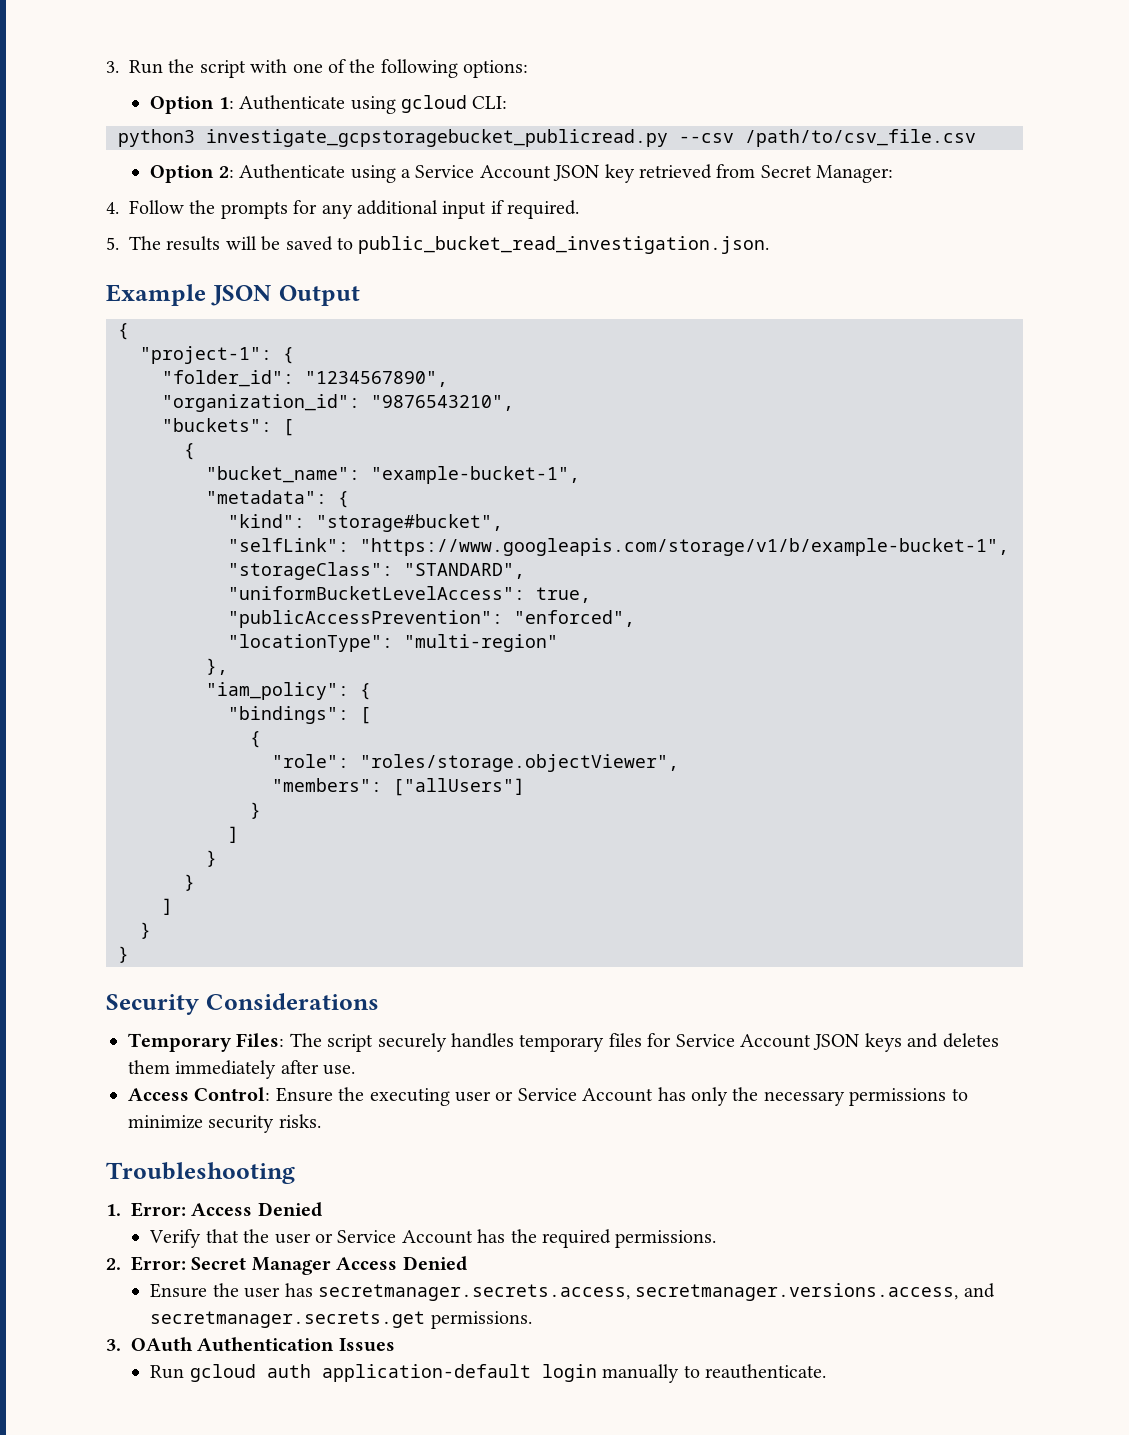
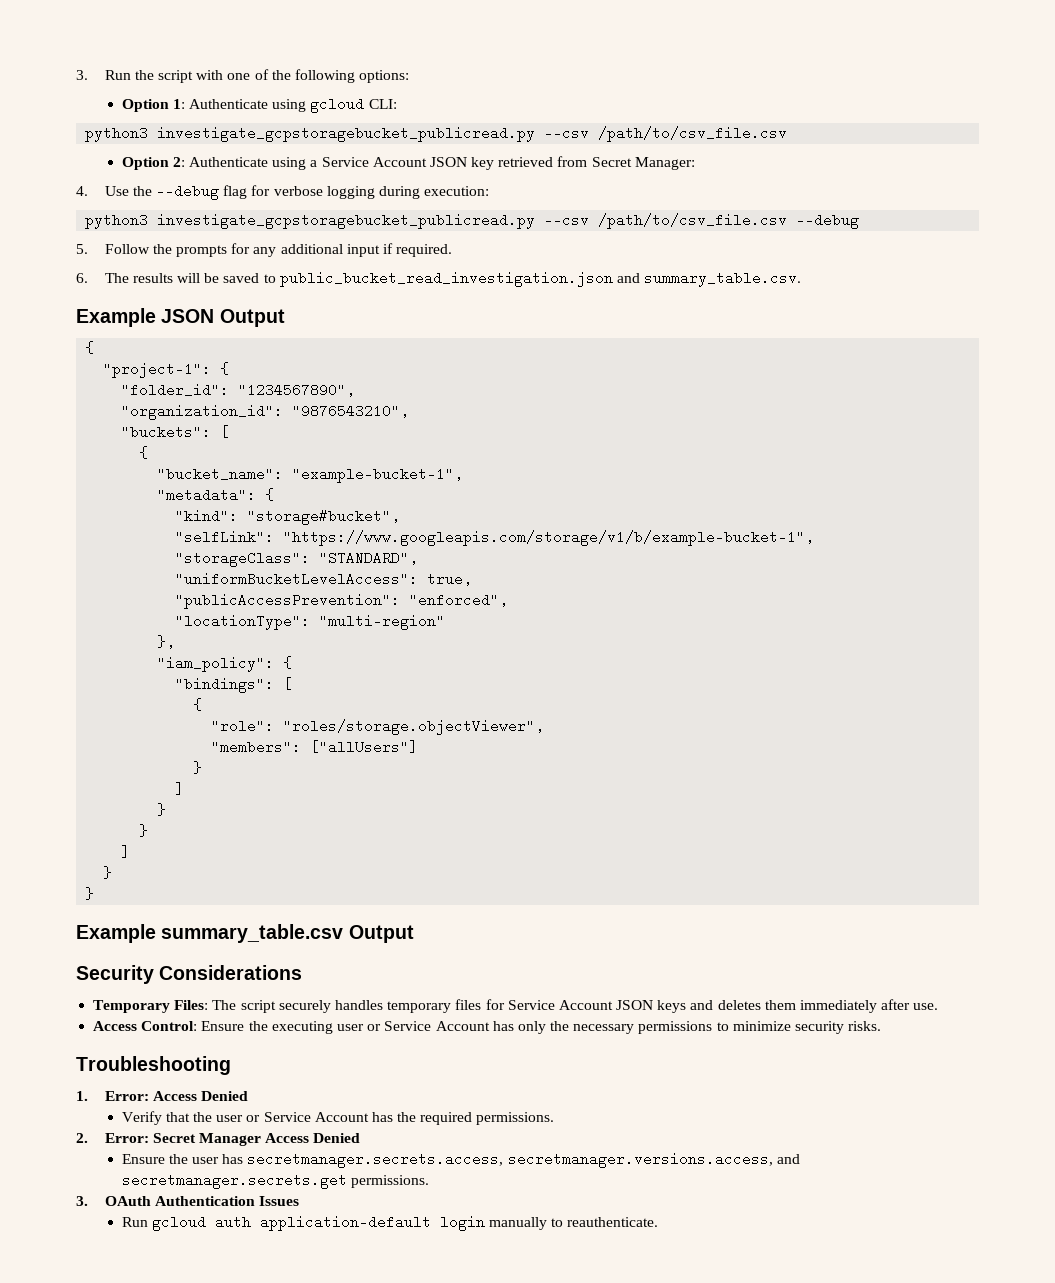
- 4. Follow the prompts for any additional input if required.
+ 4. Use the --debug flag for verbose logging during execution:
+ python3 investigate_gcpstoragebucket_publicread.py --csv /path/to/csv_file.csv --debug
+ 5. Follow the prompts for any additional input if required.
- 5. The results will be saved to public_bucket_read_investigation.json.
+ 6. The results will be saved to public_bucket_read_investigation.json and summary_table.csv.
+ Example summary_table.csv Output

